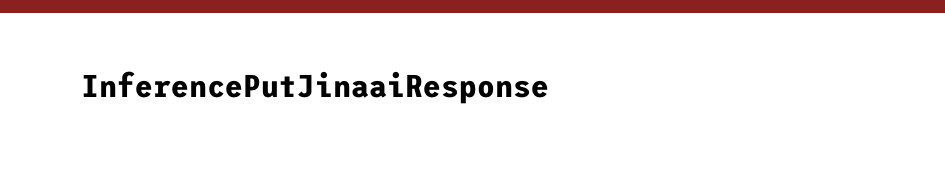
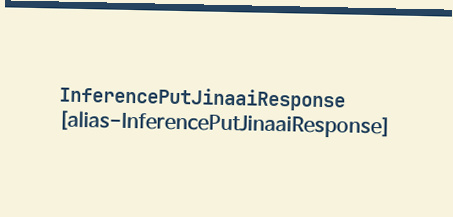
- InferencePutJinaaiResponse
+ InferencePutJinaaiResponse [alias-InferencePutJinaaiResponse]

